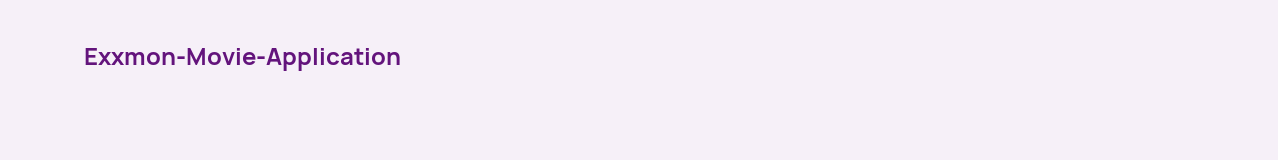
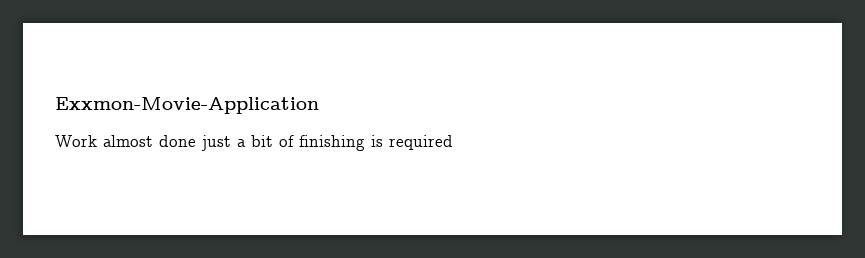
+ Work almost done just a bit of finishing is required

